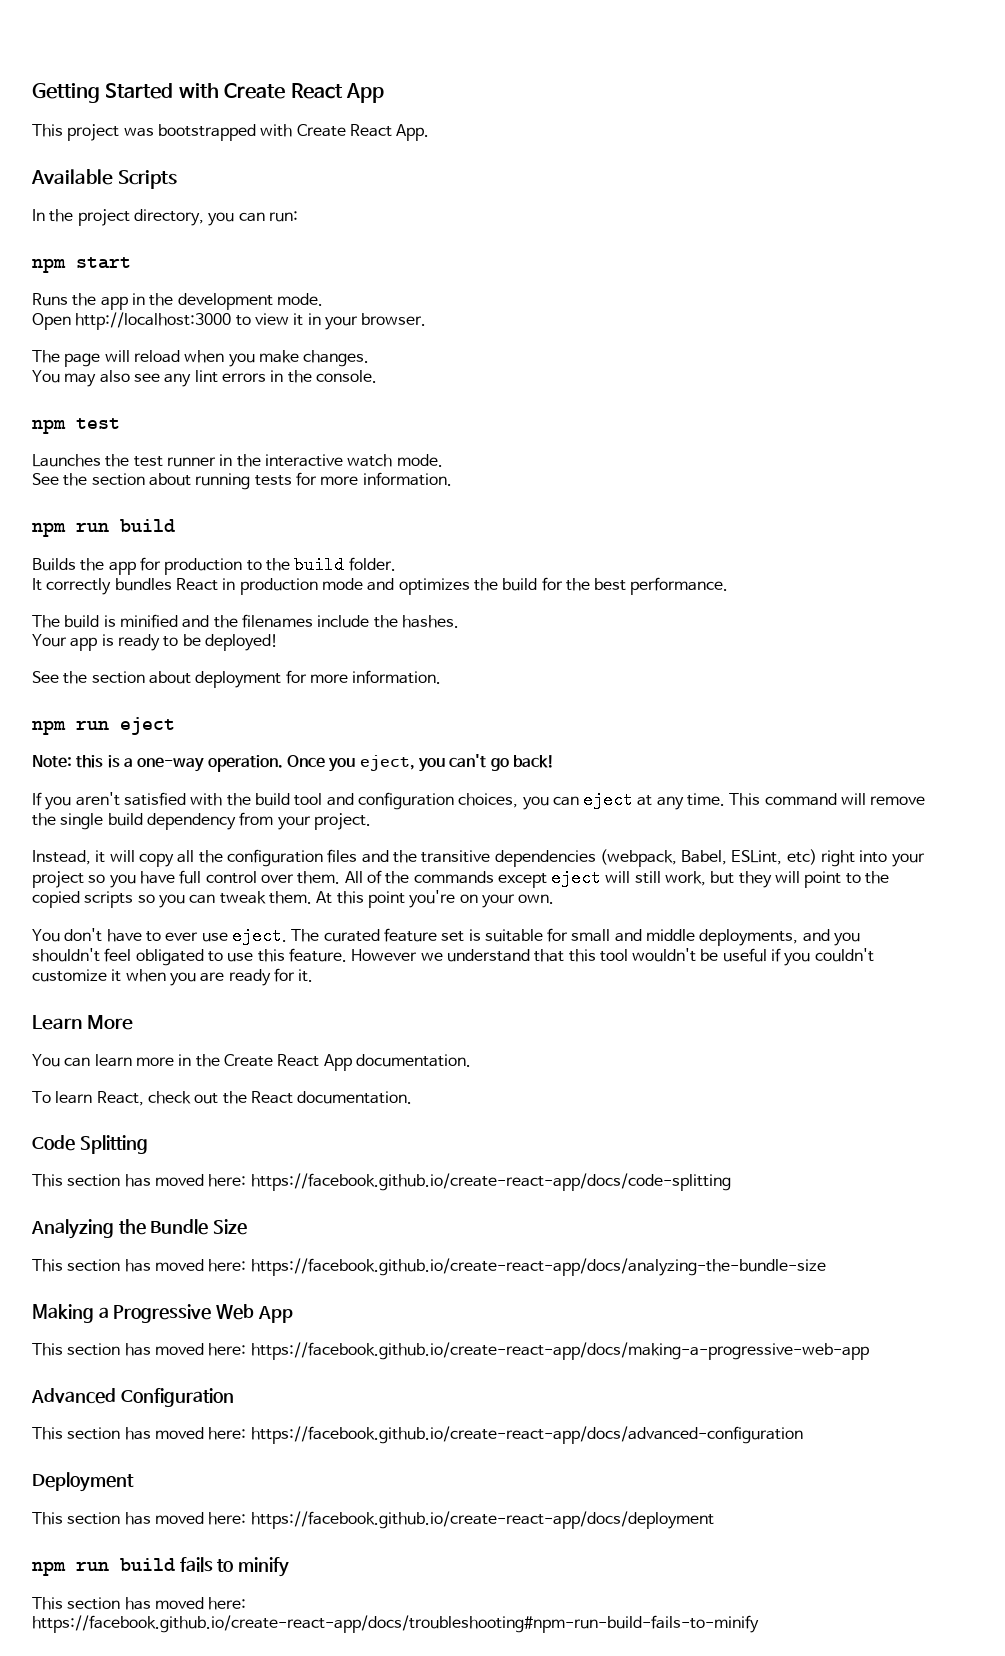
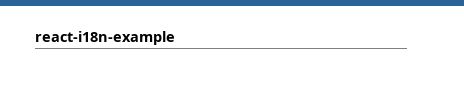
- Getting Started with Create React App
- This project was bootstrapped with Create React App.
- Available Scripts
- In the project directory, you can run:
- npm start
- Runs the app in the development mode.
- Open http://localhost:3000 to view it in your browser.
- The page will reload when you make changes.
- You may also see any lint errors in the console.
- npm test
- Launches the test runner in the interactive watch mode.
- See the section about running tests for more information.
- npm run build
- Builds the app for production to the build folder.
- It correctly bundles React in production mode and optimizes the build for the best performance.
- The build is minified and the filenames include the hashes.
- Your app is ready to be deployed!
- See the section about deployment for more information.
- npm run eject
- Note: this is a one-way operation. Once you eject, you can't go back!
- If you aren't satisfied with the build tool and configuration choices, you can eject at any time. This command will remove the single build dependency from your project.
- Instead, it will copy all the configuration files and the transitive dependencies (webpack, Babel, ESLint, etc) right into your project so you have full control over them. All of the commands except eject will still work, but they will point to the copied scripts so you can tweak them. At this point you're on your own.
- You don't have to ever use eject. The curated feature set is suitable for small and middle deployments, and you shouldn't feel obligated to use this feature. However we understand that this tool wouldn't be useful if you couldn't customize it when you are ready for it.
- Learn More
- You can learn more in the Create React App documentation.
- To learn React, check out the React documentation.
- Code Splitting
- This section has moved here: https://facebook.github.io/create-react-app/docs/code-splitting
- Analyzing the Bundle Size
- This section has moved here: https://facebook.github.io/create-react-app/docs/analyzing-the-bundle-size
- Making a Progressive Web App
- This section has moved here: https://facebook.github.io/create-react-app/docs/making-a-progressive-web-app
- Advanced Configuration
- This section has moved here: https://facebook.github.io/create-react-app/docs/advanced-configuration
- Deployment
- This section has moved here: https://facebook.github.io/create-react-app/docs/deployment
- npm run build fails to minify
- This section has moved here: https://facebook.github.io/create-react-app/docs/troubleshooting#npm-run-build-fails-to-minify
+ react-i18n-example

